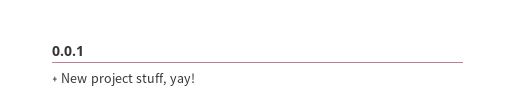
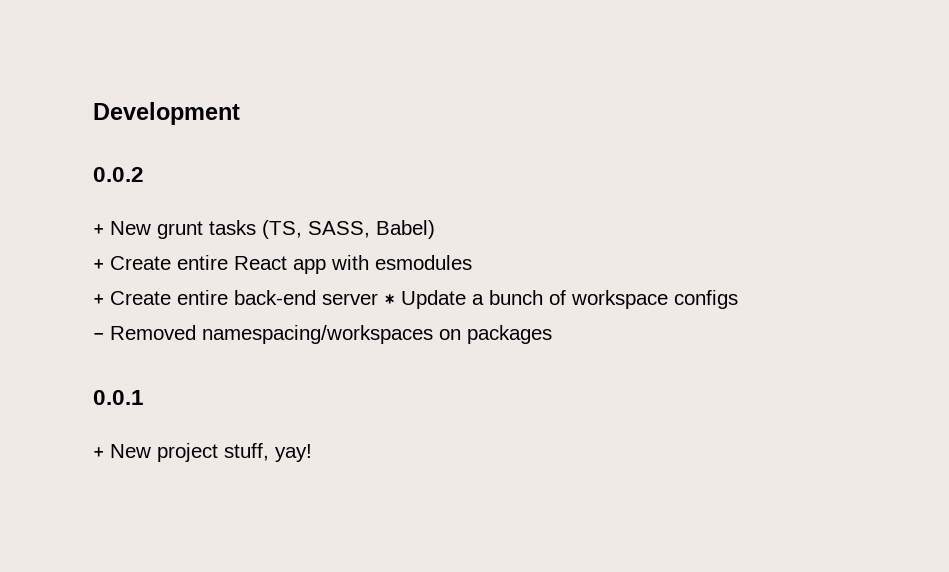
+ Development
+ 0.0.2
+ + New grunt tasks (TS, SASS, Babel)
+ + Create entire React app with esmodules
+ + Create entire back-end server * Update a bunch of workspace configs
+ - Removed namespacing/workspaces on packages

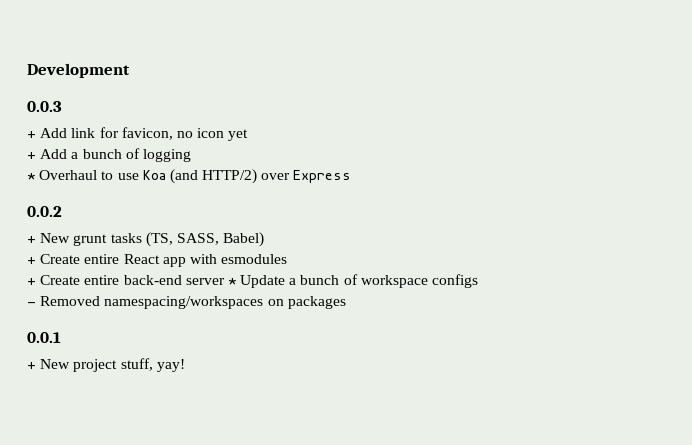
+ 0.0.3
+ + Add link for favicon, no icon yet
+ + Add a bunch of logging
+ * Overhaul to use Koa (and HTTP/2) over Express

